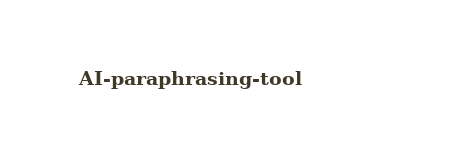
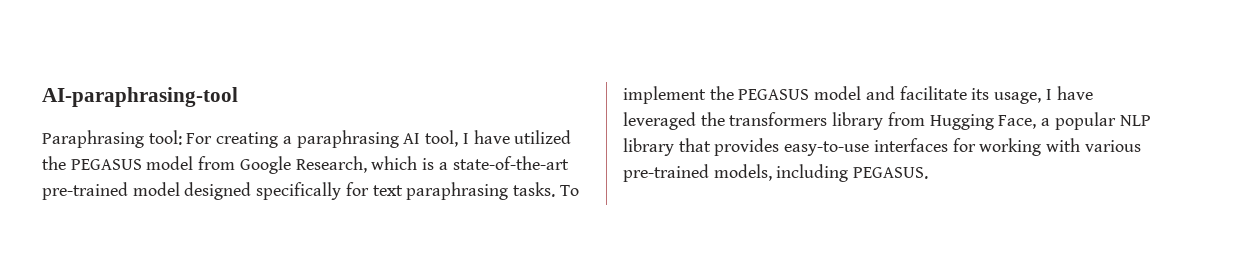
+ Paraphrasing tool: For creating a paraphrasing AI tool, I have utilized the PEGASUS model from Google Research, which is a state-of-the-art pre-trained model designed specifically for text paraphrasing tasks. To implement the PEGASUS model and facilitate its usage, I have leveraged the transformers library from Hugging Face, a popular NLP library that provides easy-to-use interfaces for working with various pre-trained models, including PEGASUS.

